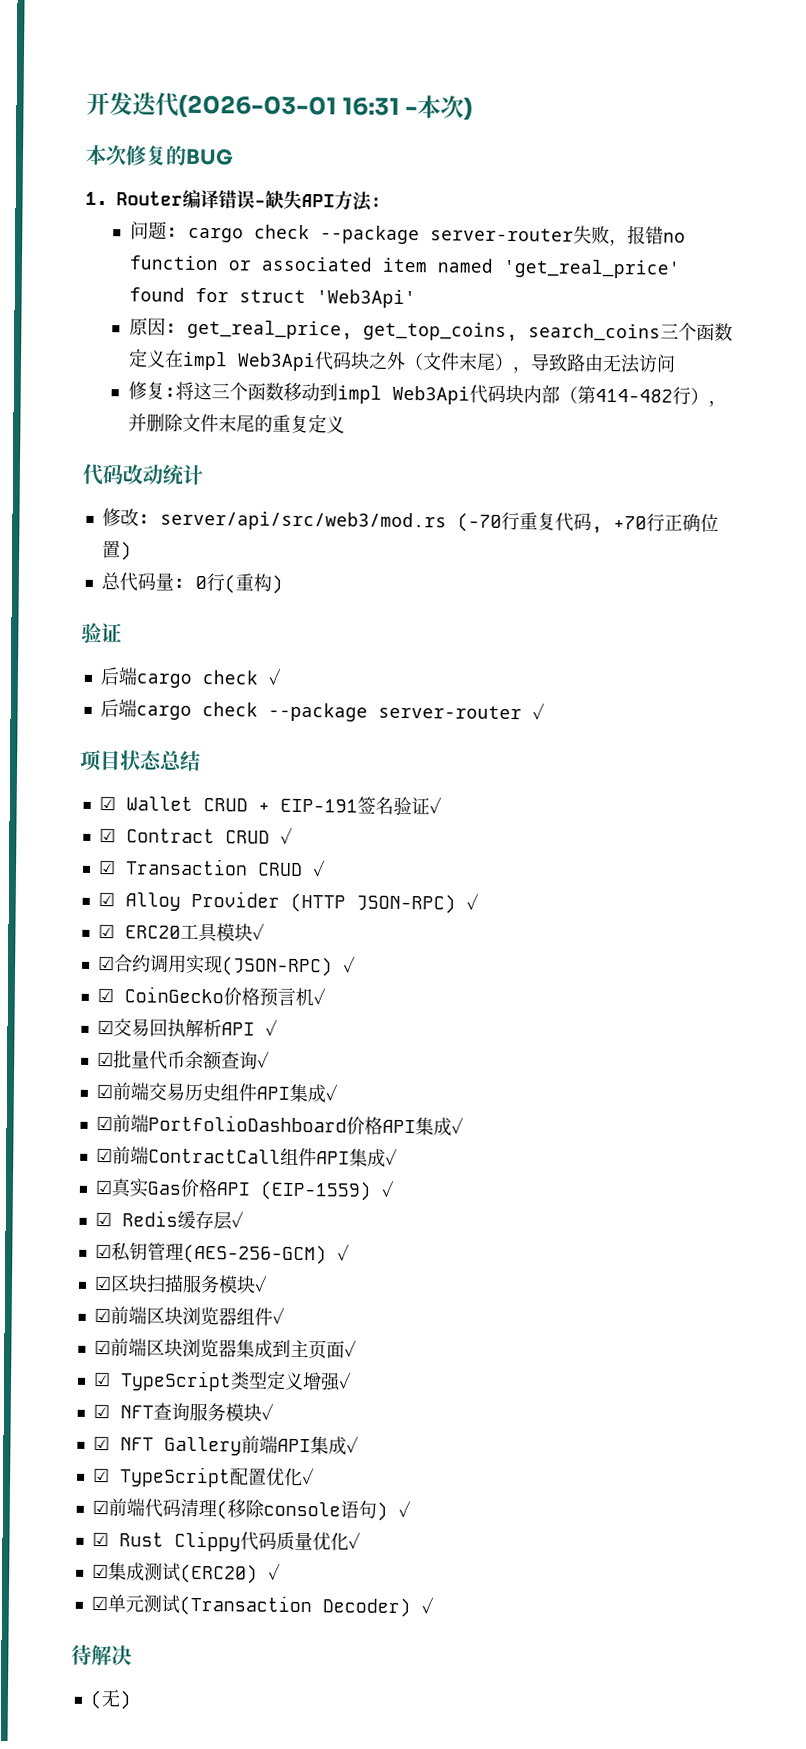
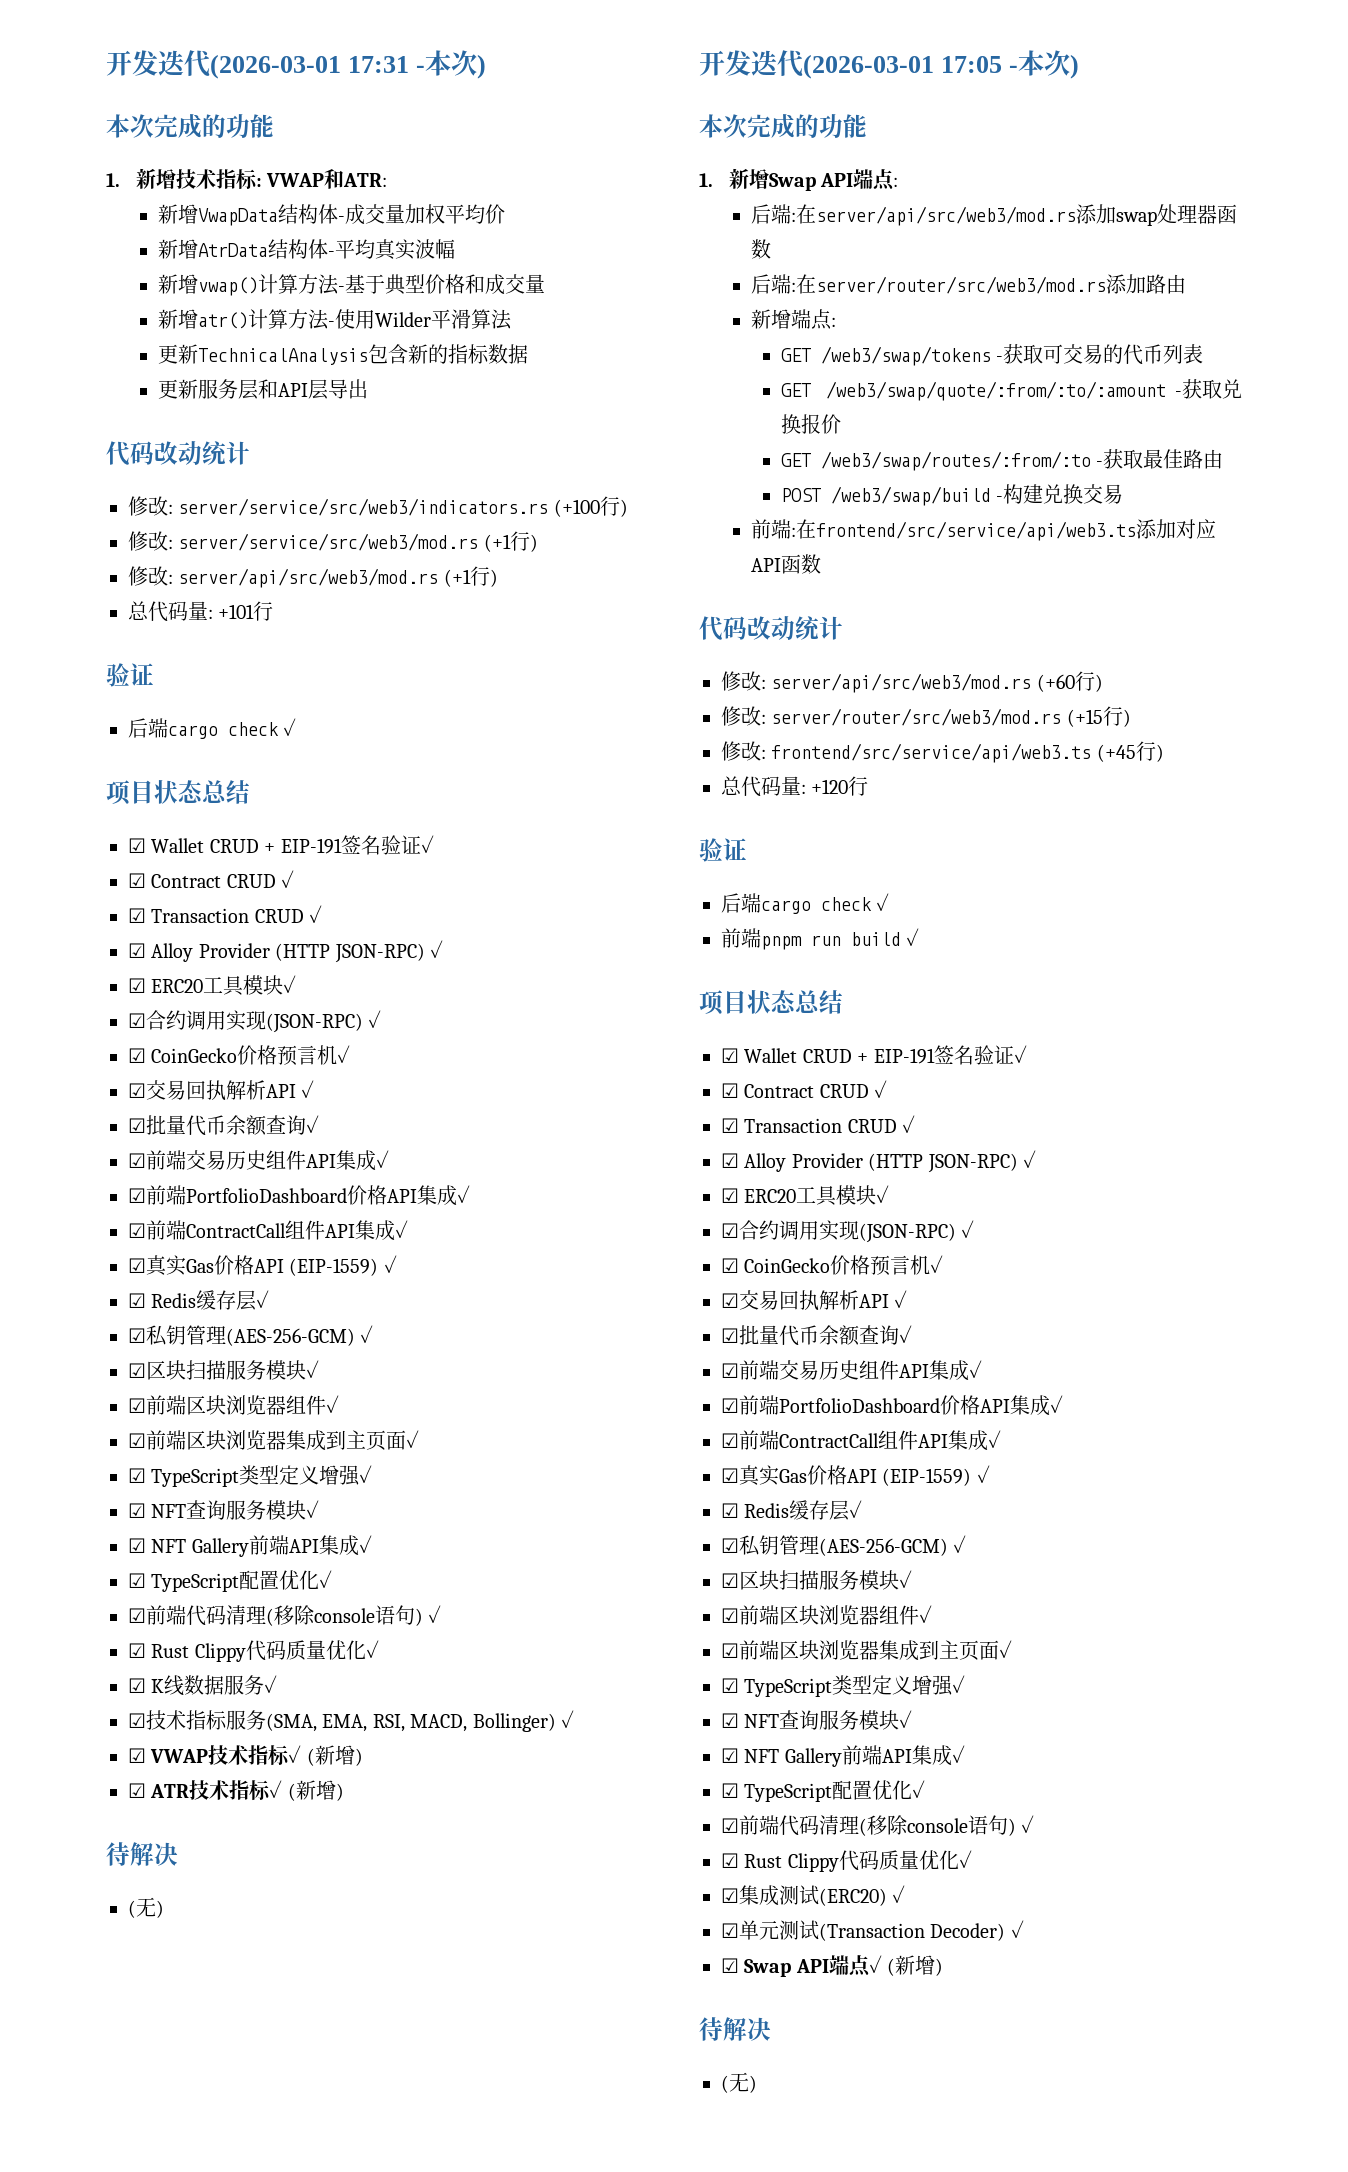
- 开发迭代(2026-03-01 16:31 -本次)
- 本次修复的BUG
- 1. Router编译错误-缺失API方法:
- 问题: cargo check --package server-router失败，报错no function or associated item named 'get_real_price' found for struct 'Web3Api'
- 原因: get_real_price, get_top_coins, search_coins三个函数定义在impl Web3Api代码块之外（文件末尾），导致路由无法访问
- 修复:将这三个函数移动到impl Web3Api代码块内部（第414-482行），并删除文件末尾的重复定义
+ 开发迭代(2026-03-01 17:31 -本次)
+ 本次完成的功能
+ 1.新增技术指标: VWAP和ATR:
+ 新增VwapData结构体-成交量加权平均价
+ 新增AtrData结构体-平均真实波幅
+ 新增vwap()计算方法-基于典型价格和成交量
+ 新增atr()计算方法-使用Wilder平滑算法
+ 更新TechnicalAnalysis包含新的指标数据
+ 更新服务层和API层导出
+ 代码改动统计
+ 修改: server/service/src/web3/indicators.rs (+100行)
+ 修改: server/service/src/web3/mod.rs (+1行)
+ 修改: server/api/src/web3/mod.rs (+1行)
+ 总代码量: +101行
+ 验证
+ 后端cargo check ✓
+ 项目状态总结
+ ☑ Wallet CRUD + EIP-191签名验证✓
+ ☑ Contract CRUD ✓
+ ☑ Transaction CRUD ✓
+ ☑ Alloy Provider (HTTP JSON-RPC) ✓
+ ☑ ERC20工具模块✓
+ ☑合约调用实现(JSON-RPC) ✓
+ ☑ CoinGecko价格预言机✓
+ ☑交易回执解析API ✓
+ ☑批量代币余额查询✓
+ ☑前端交易历史组件API集成✓
+ ☑前端PortfolioDashboard价格API集成✓
+ ☑前端ContractCall组件API集成✓
+ ☑真实Gas价格API (EIP-1559) ✓
+ ☑ Redis缓存层✓
+ ☑私钥管理(AES-256-GCM) ✓
+ ☑区块扫描服务模块✓
+ ☑前端区块浏览器组件✓
+ ☑前端区块浏览器集成到主页面✓
+ ☑ TypeScript类型定义增强✓
+ ☑ NFT查询服务模块✓
+ ☑ NFT Gallery前端API集成✓
+ ☑ TypeScript配置优化✓
+ ☑前端代码清理(移除console语句) ✓
+ ☑ Rust Clippy代码质量优化✓
+ ☑ K线数据服务✓
+ ☑技术指标服务(SMA, EMA, RSI, MACD, Bollinger) ✓
+ ☑ VWAP技术指标✓ (新增)
+ ☑ ATR技术指标✓ (新增)
+ 待解决
+ (无)
+ 开发迭代(2026-03-01 17:05 -本次)
+ 本次完成的功能
+ 1.新增Swap API端点:
+ 后端:在server/api/src/web3/mod.rs添加swap处理器函数
+ 后端:在server/router/src/web3/mod.rs添加路由
+ 新增端点:
+ GET /web3/swap/tokens -获取可交易的代币列表
+ GET /web3/swap/quote/:from/:to/:amount -获取兑换报价
+ GET /web3/swap/routes/:from/:to -获取最佳路由
+ POST /web3/swap/build -构建兑换交易
+ 前端:在frontend/src/service/api/web3.ts添加对应API函数
- 修改: server/api/src/web3/mod.rs (-70行重复代码, +70行正确位置)
- 总代码量: 0行(重构)
+ 修改: server/api/src/web3/mod.rs (+60行)
+ 修改: server/router/src/web3/mod.rs (+15行)
+ 修改: frontend/src/service/api/web3.ts (+45行)
+ 总代码量: +120行
  验证
  后端cargo check ✓
- 后端cargo check --package server-router ✓
+ 前端pnpm run build ✓
+ ☑ Swap API端点✓ (新增)

